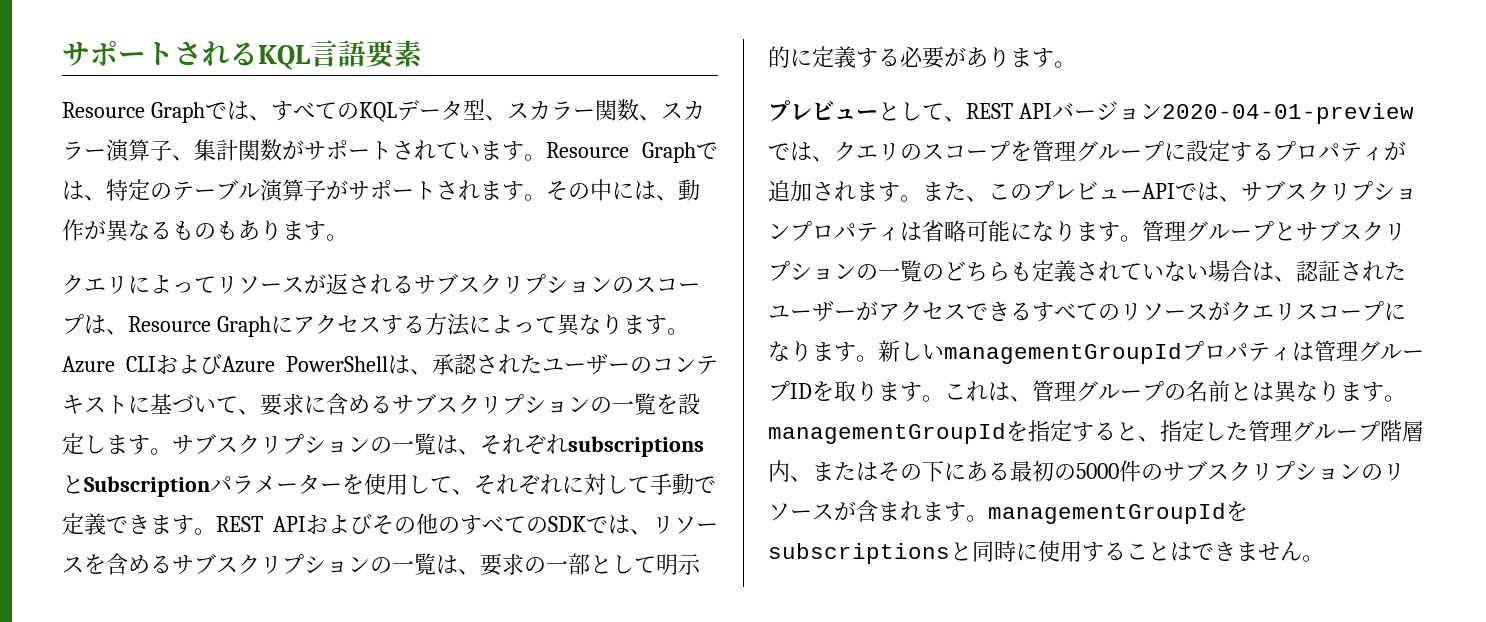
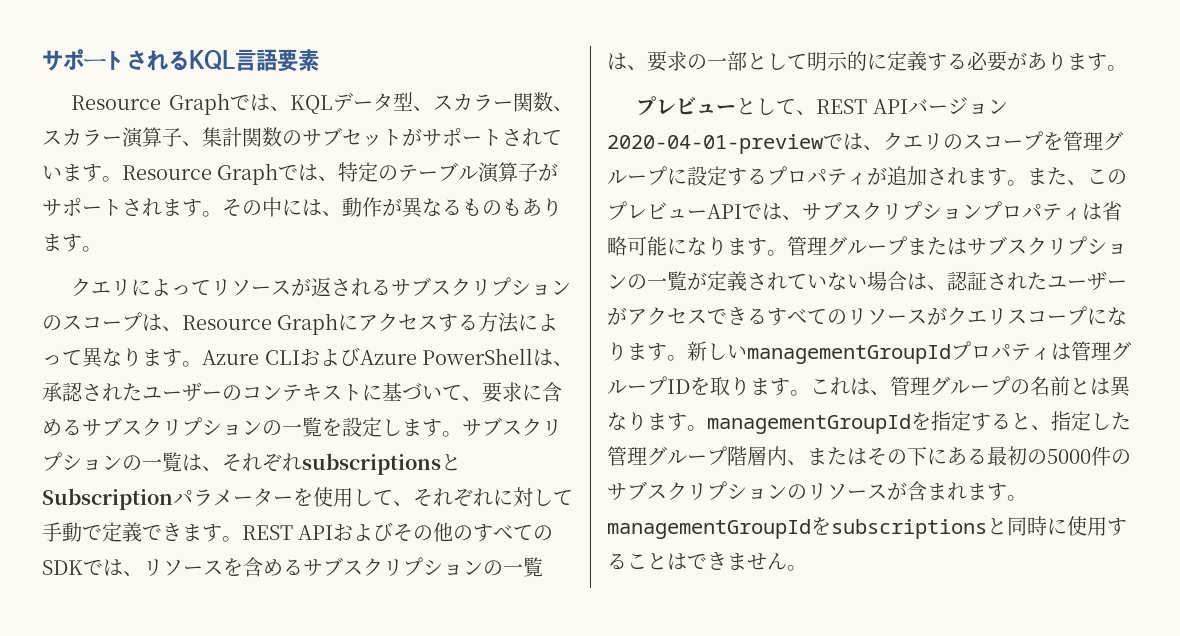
- Resource Graphでは、すべてのKQLデータ型、スカラー関数、スカラー演算子、集計関数がサポートされています。
+ Resource Graphでは、KQLデータ型、スカラー関数、スカラー演算子、集計関数のサブセットがサポートされています。
- 管理グループとサブスクリプションの一覧のどちらも定義されていない場合は、認証されたユーザーがアクセスできるすべてのリソースがクエリスコープになります。
+ 管理グループまたはサブスクリプションの一覧が定義されていない場合は、認証されたユーザーがアクセスできるすべてのリソースがクエリスコープになります。

